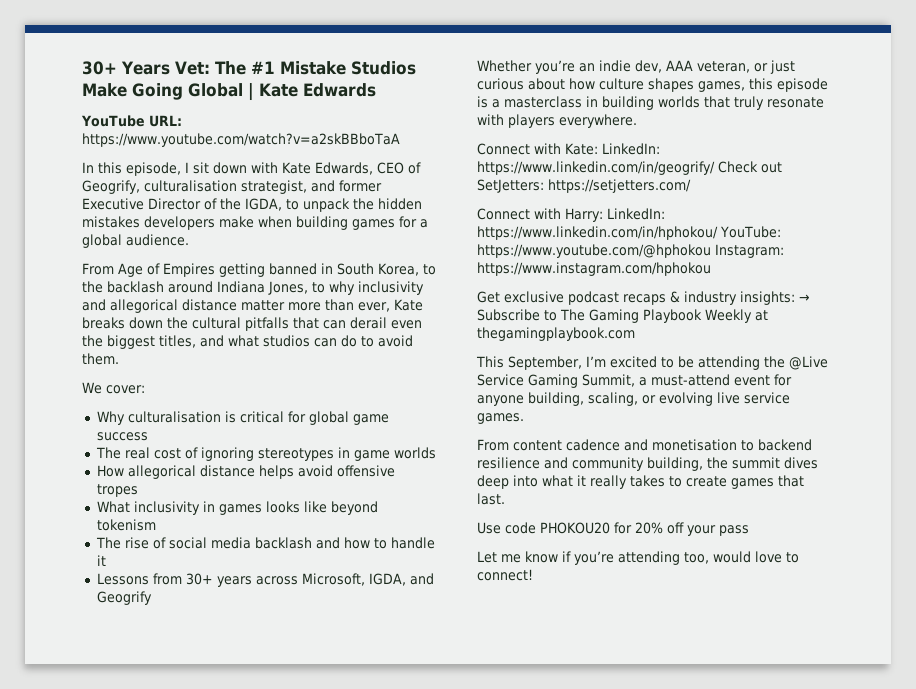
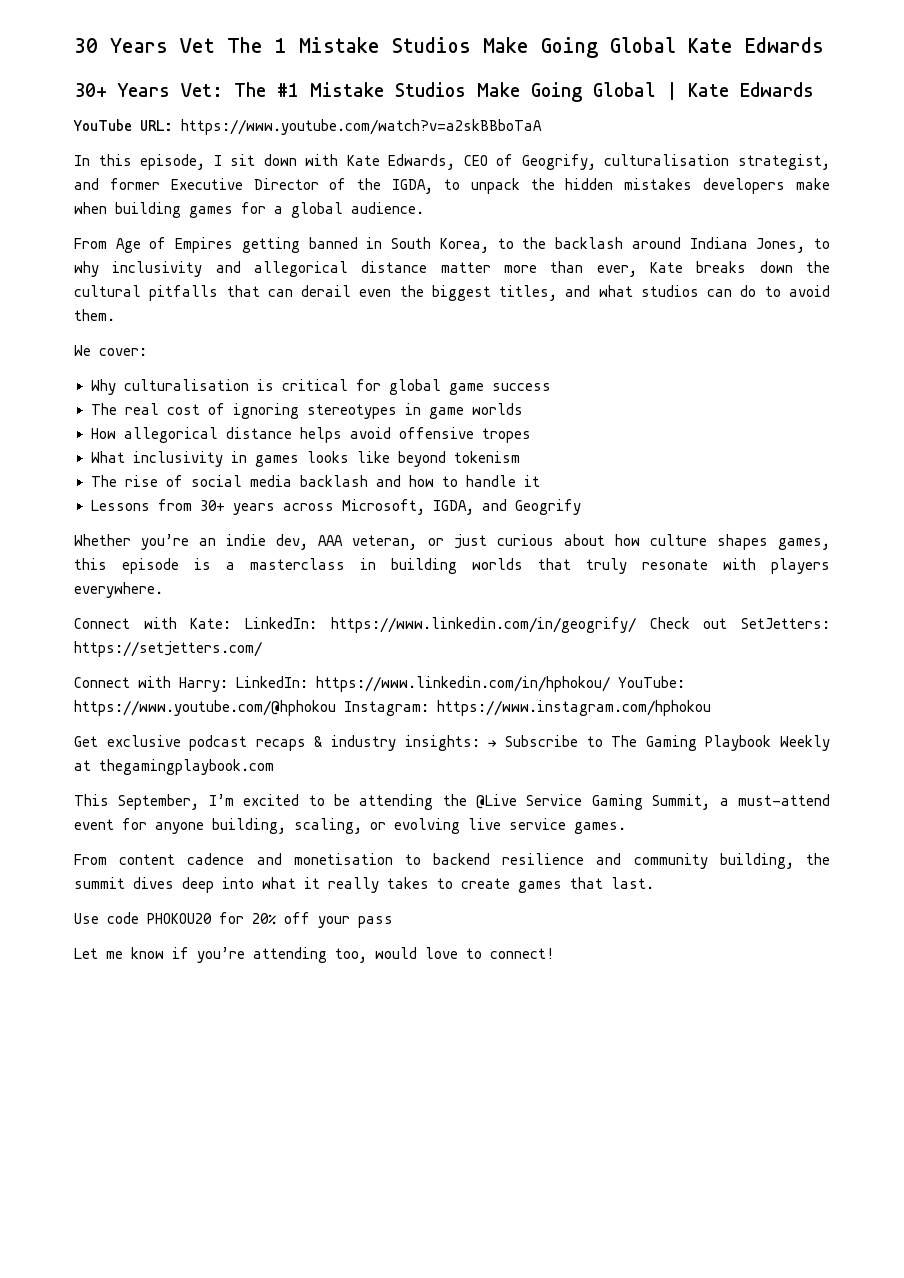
+ 30 Years Vet The 1 Mistake Studios Make Going Global Kate Edwards

